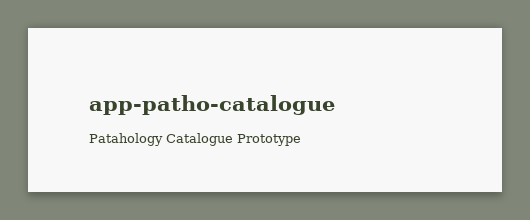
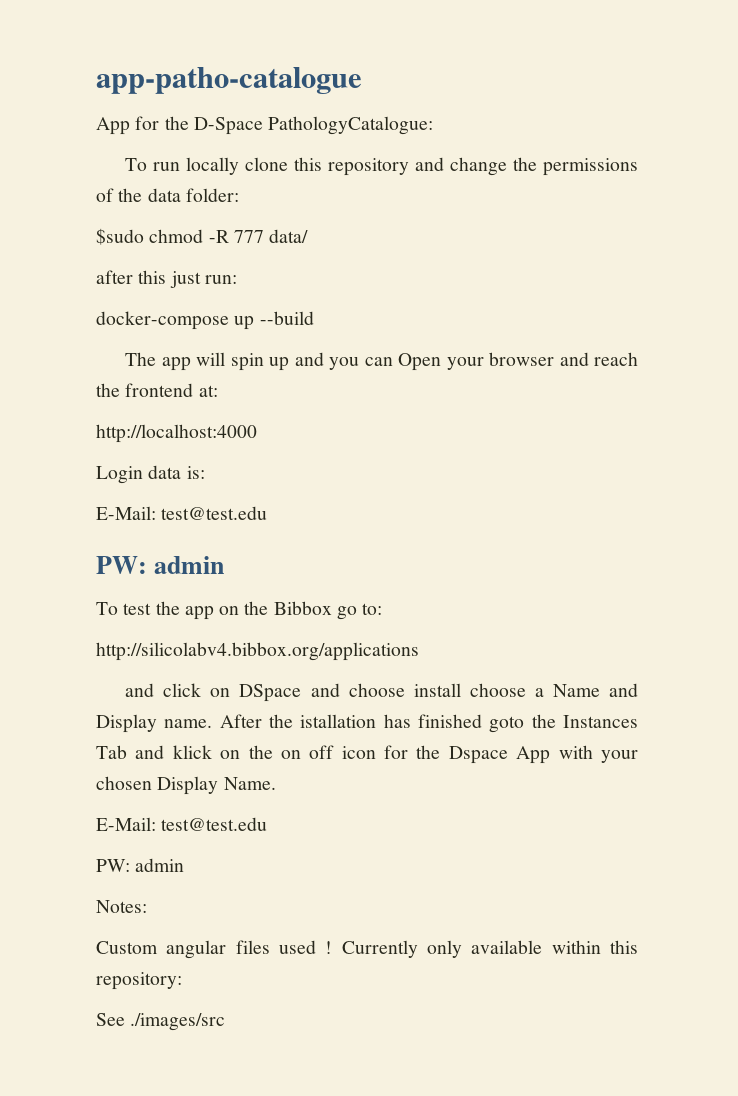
- Patahology Catalogue Prototype
+ App for the D-Space PathologyCatalogue:
+ To run locally clone this repository and change the permissions of the data folder:
+ $sudo chmod -R 777 data/
+ after this just run:
+ docker-compose up --build
+ The app will spin up and you can Open your browser and reach the frontend at:
+ http://localhost:4000
+ Login data is:
+ E-Mail: test@test.edu
+ PW: admin
+ To test the app on the Bibbox go to:
+ http://silicolabv4.bibbox.org/applications
+ and click on DSpace and choose install choose a Name and Display name. After the istallation has finished goto the Instances Tab and klick on the on off icon for the Dspace App with your chosen Display Name.
+ E-Mail: test@test.edu
+ PW: admin
+ Notes:
+ Custom angular files used ! Currently only available within this repository:
+ See ./images/src

